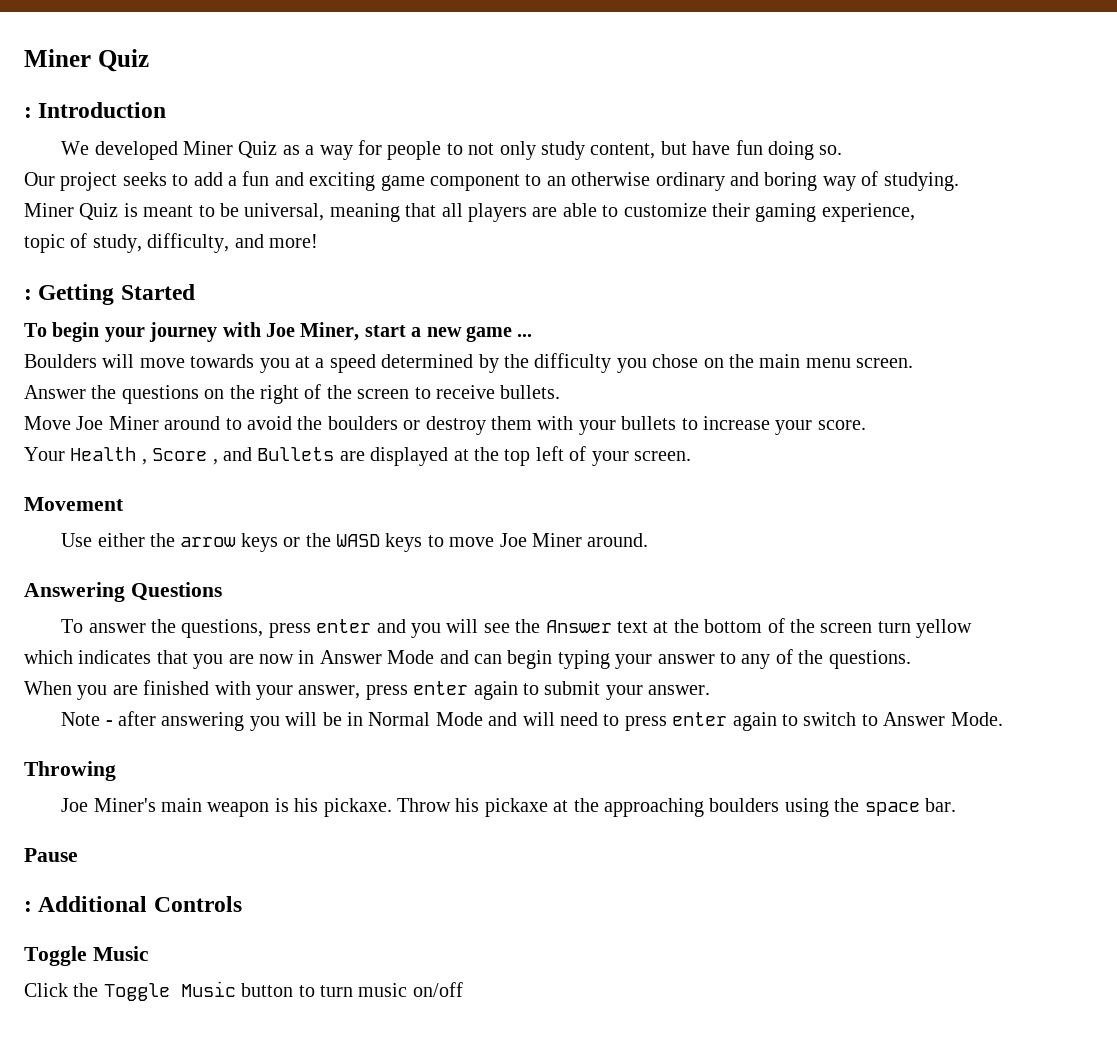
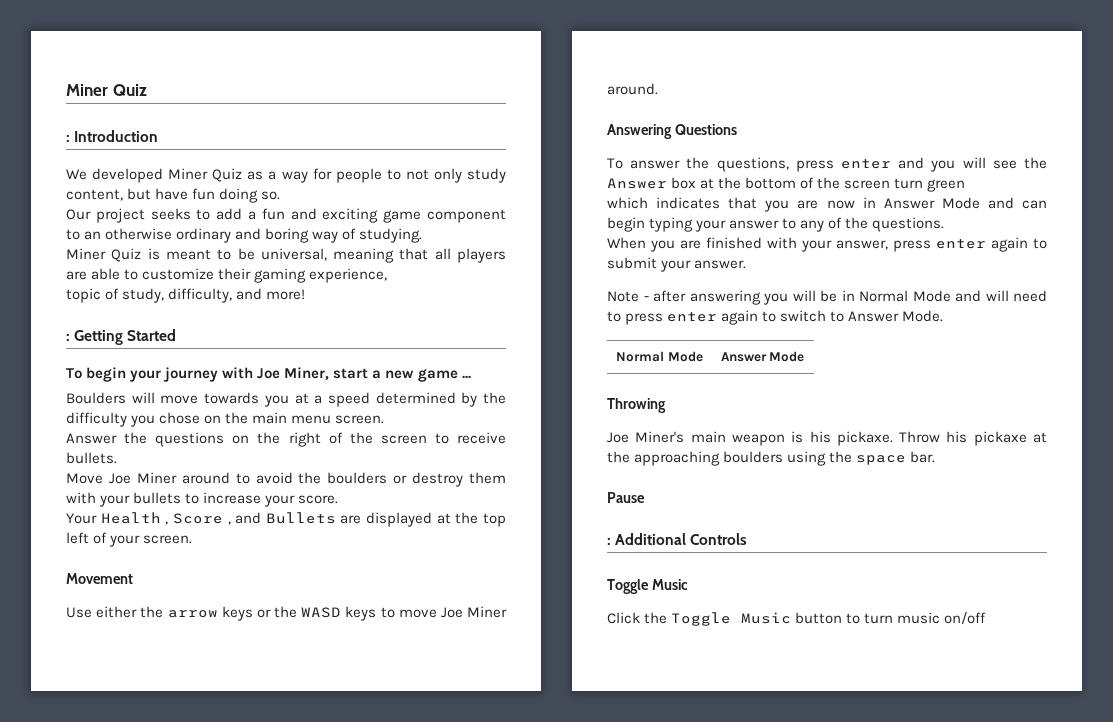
- To answer the questions, press enter and you will see the Answer text at the bottom of the screen turn yellow
+ To answer the questions, press enter and you will see the Answer box at the bottom of the screen turn green
+ Normal Mode | Answer Mode

